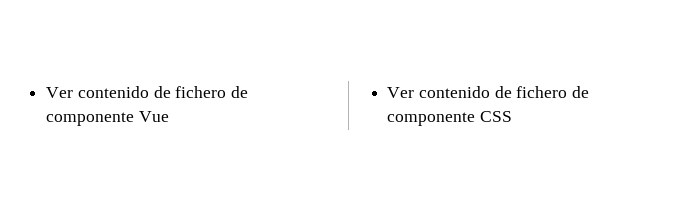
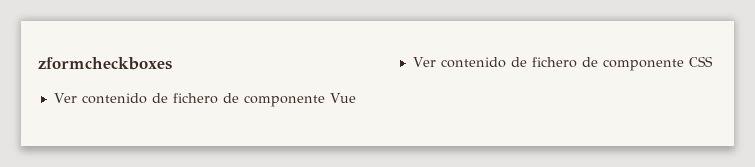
+ zformcheckboxes

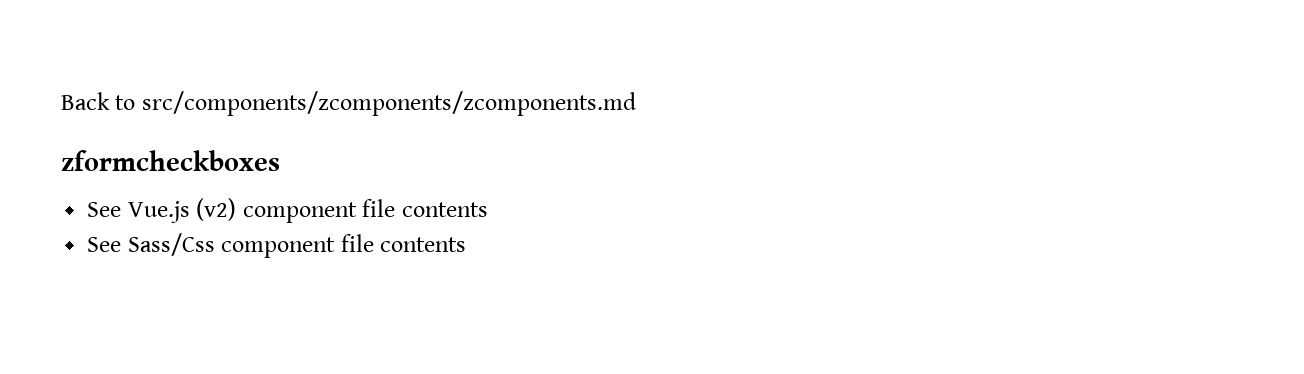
+ Back to src/components/zcomponents/zcomponents.md
  zformcheckboxes
- Ver contenido de fichero de componente Vue
- Ver contenido de fichero de componente CSS
+ See Vue.js (v2) component file contents
+ See Sass/Css component file contents

